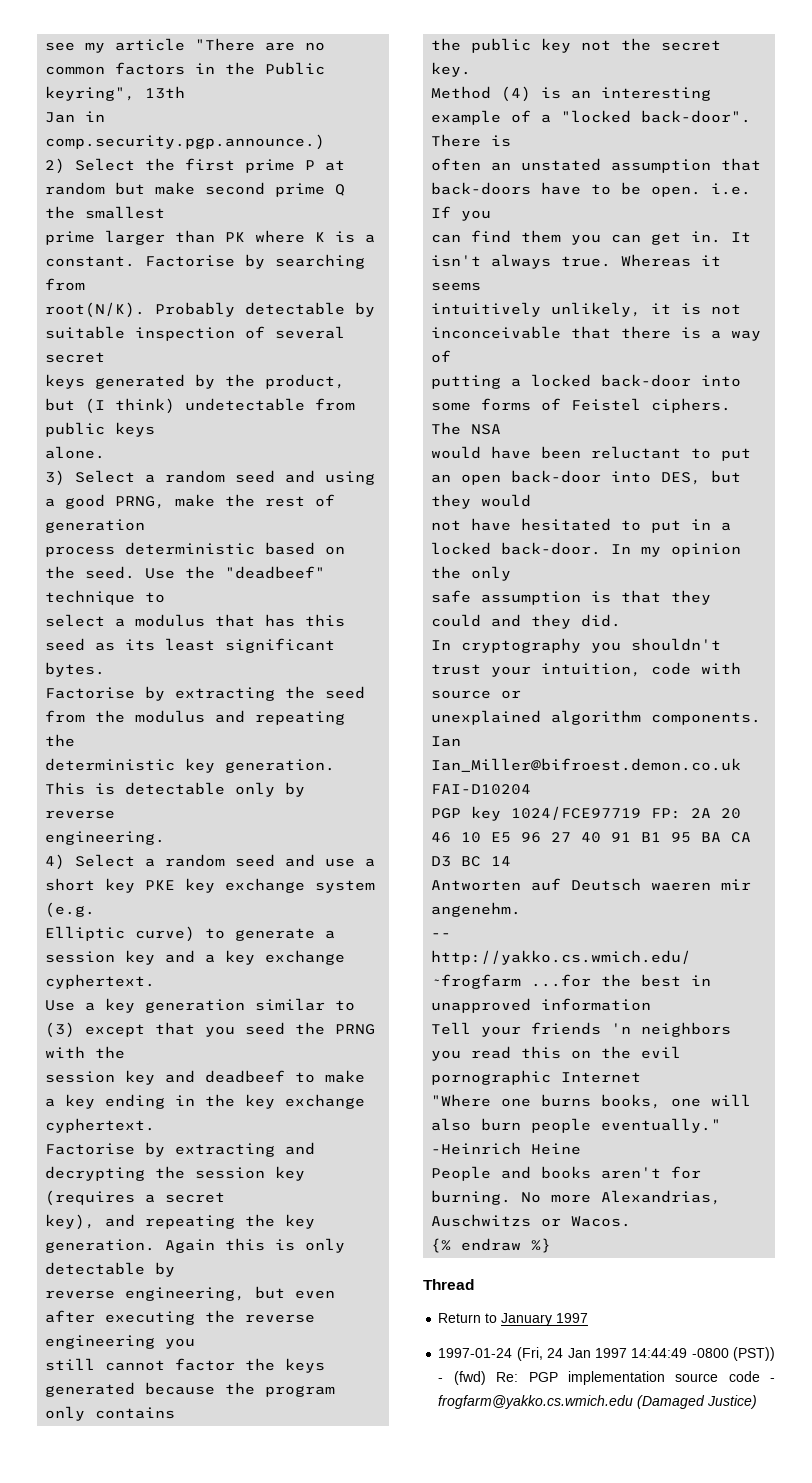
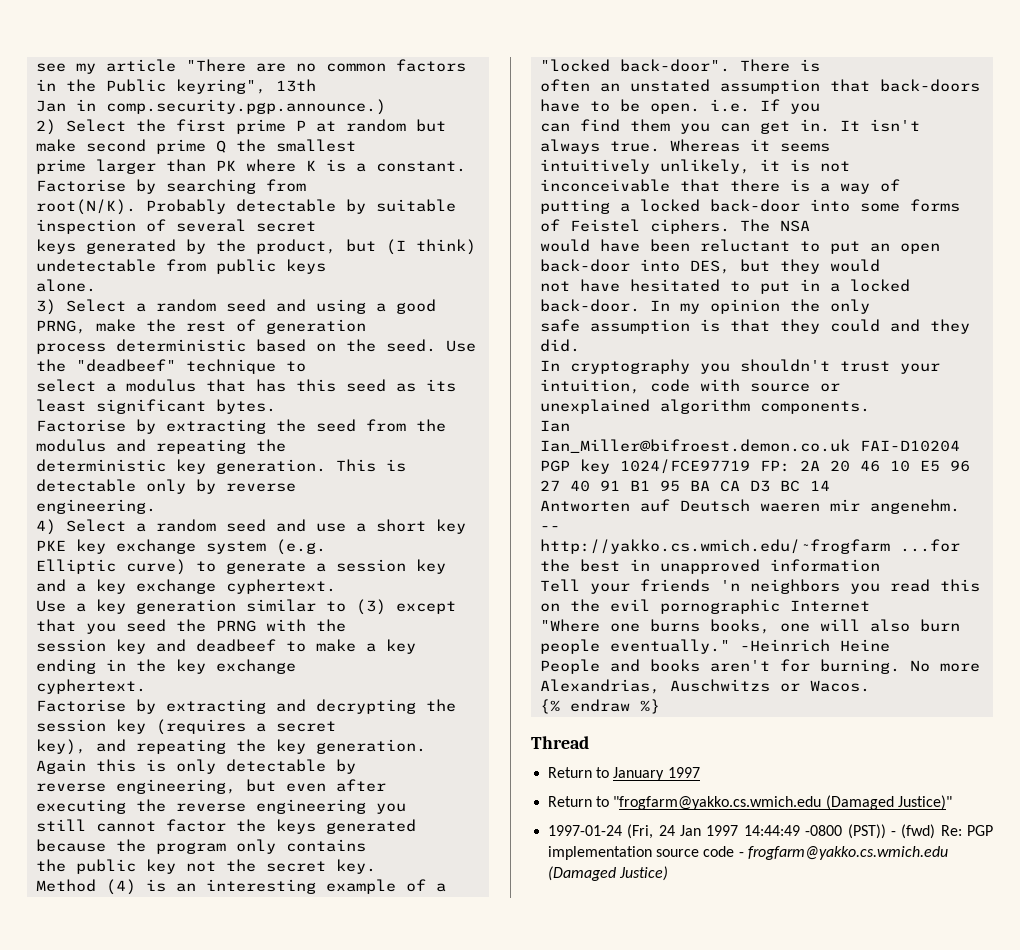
+ Return to "frogfarm@yakko.cs.wmich.edu (Damaged Justice)"

